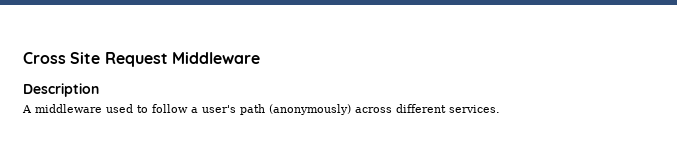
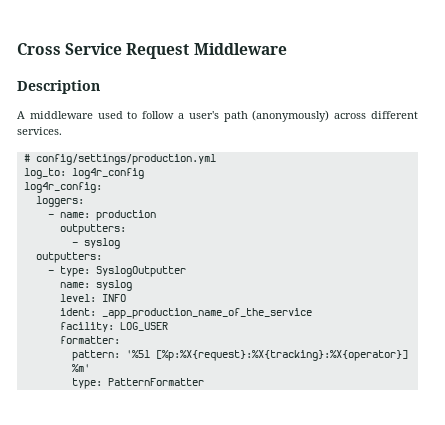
- Cross Site Request Middleware
+ Cross Service Request Middleware
+ # config/settings/production.yml
+ log_to: log4r_config
+ log4r_config:
+ loggers:
+ - name: production
+ outputters:
+ - syslog
+ outputters:
+ - type: SyslogOutputter
+ name: syslog
+ level: INFO
+ ident: _app_production_name_of_the_service
+ facility: LOG_USER
+ formatter:
+ pattern: '%5l [%p:%X{request}:%X{tracking}:%X{operator}] %m'
+ type: PatternFormatter

